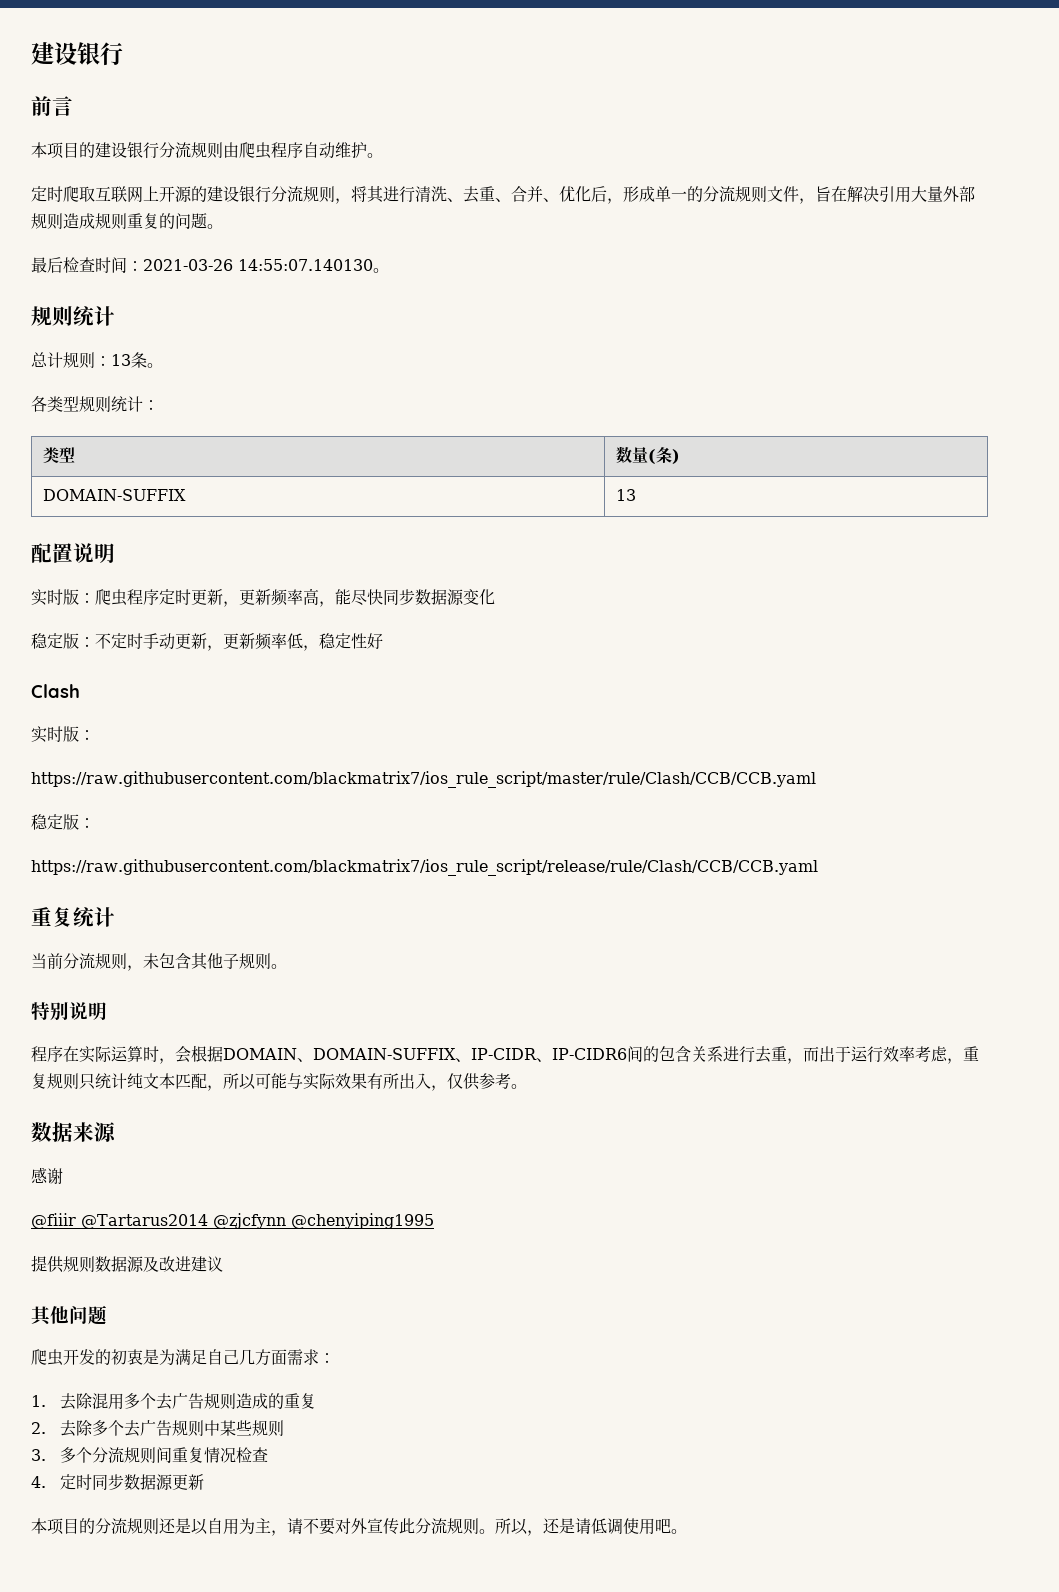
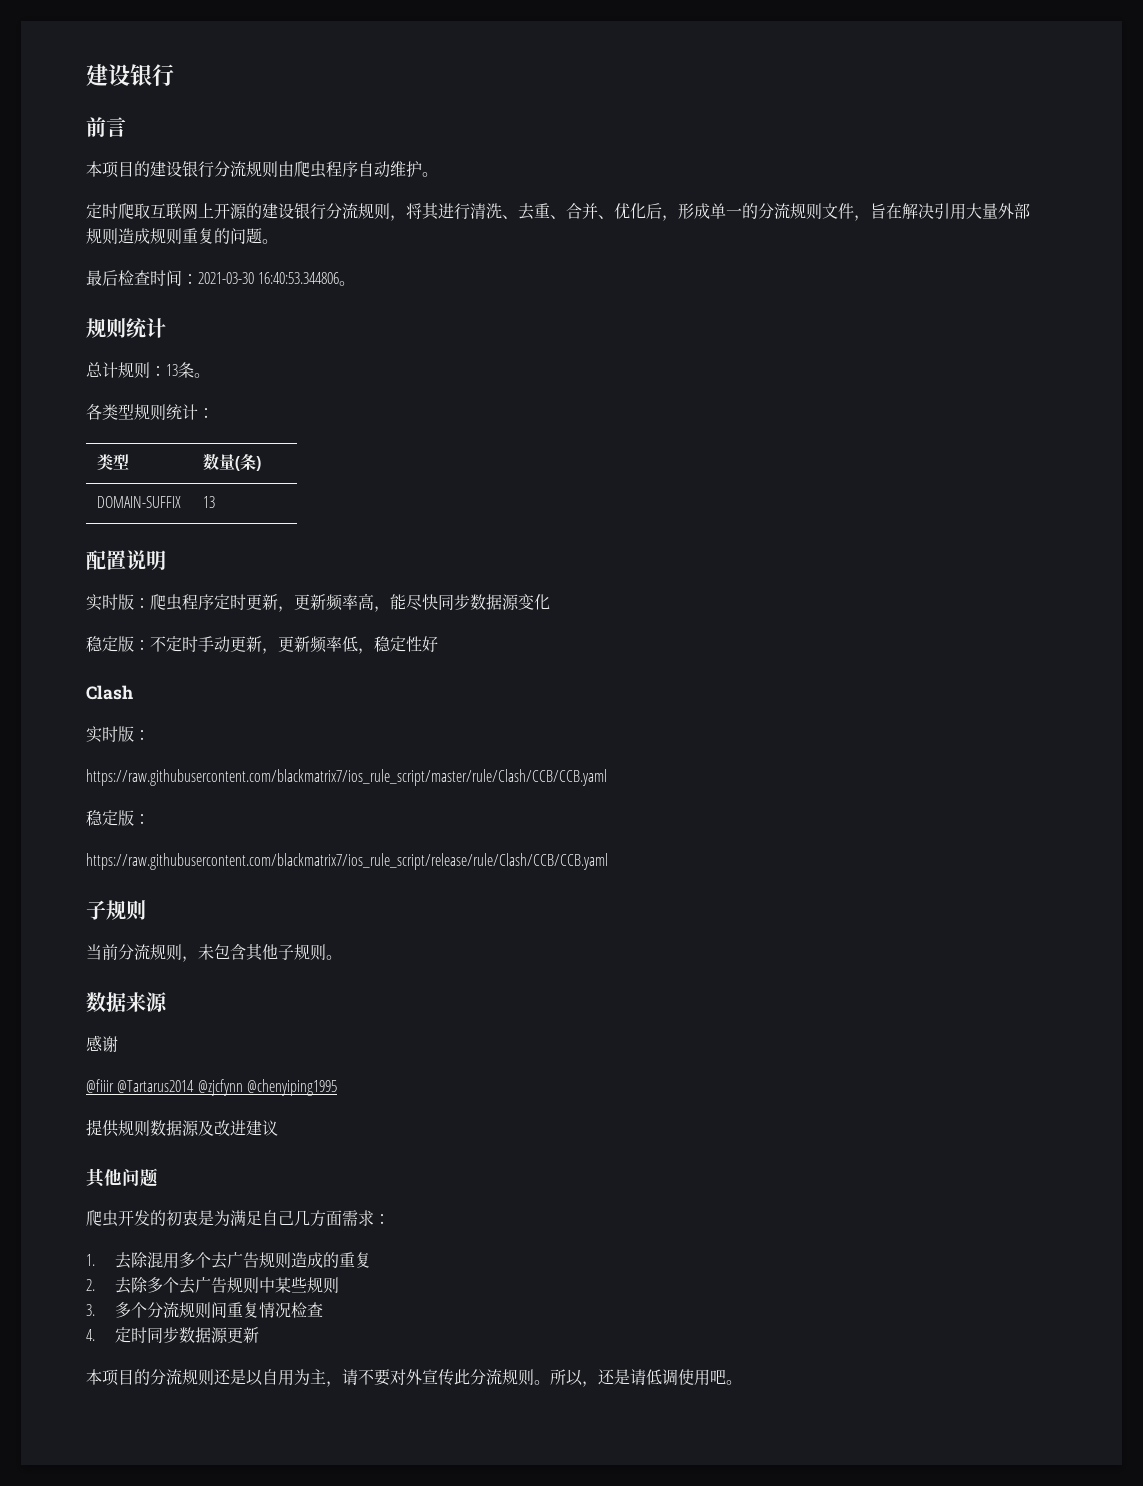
- 最后检查时间：2021-03-26 14:55:07.140130。
+ 最后检查时间：2021-03-30 16:40:53.344806。
  https://raw.githubusercontent.com/blackmatrix7/ios_rule_script/release/rule/Clash/CCB/CCB.yaml
- 重复统计
+ 子规则
- 特别说明
- 程序在实际运算时，会根据DOMAIN、DOMAIN-SUFFIX、IP-CIDR、IP-CIDR6间的包含关系进行去重，而出于运行效率考虑，重复规则只统计纯文本匹配，所以可能与实际效果有所出入，仅供参考。

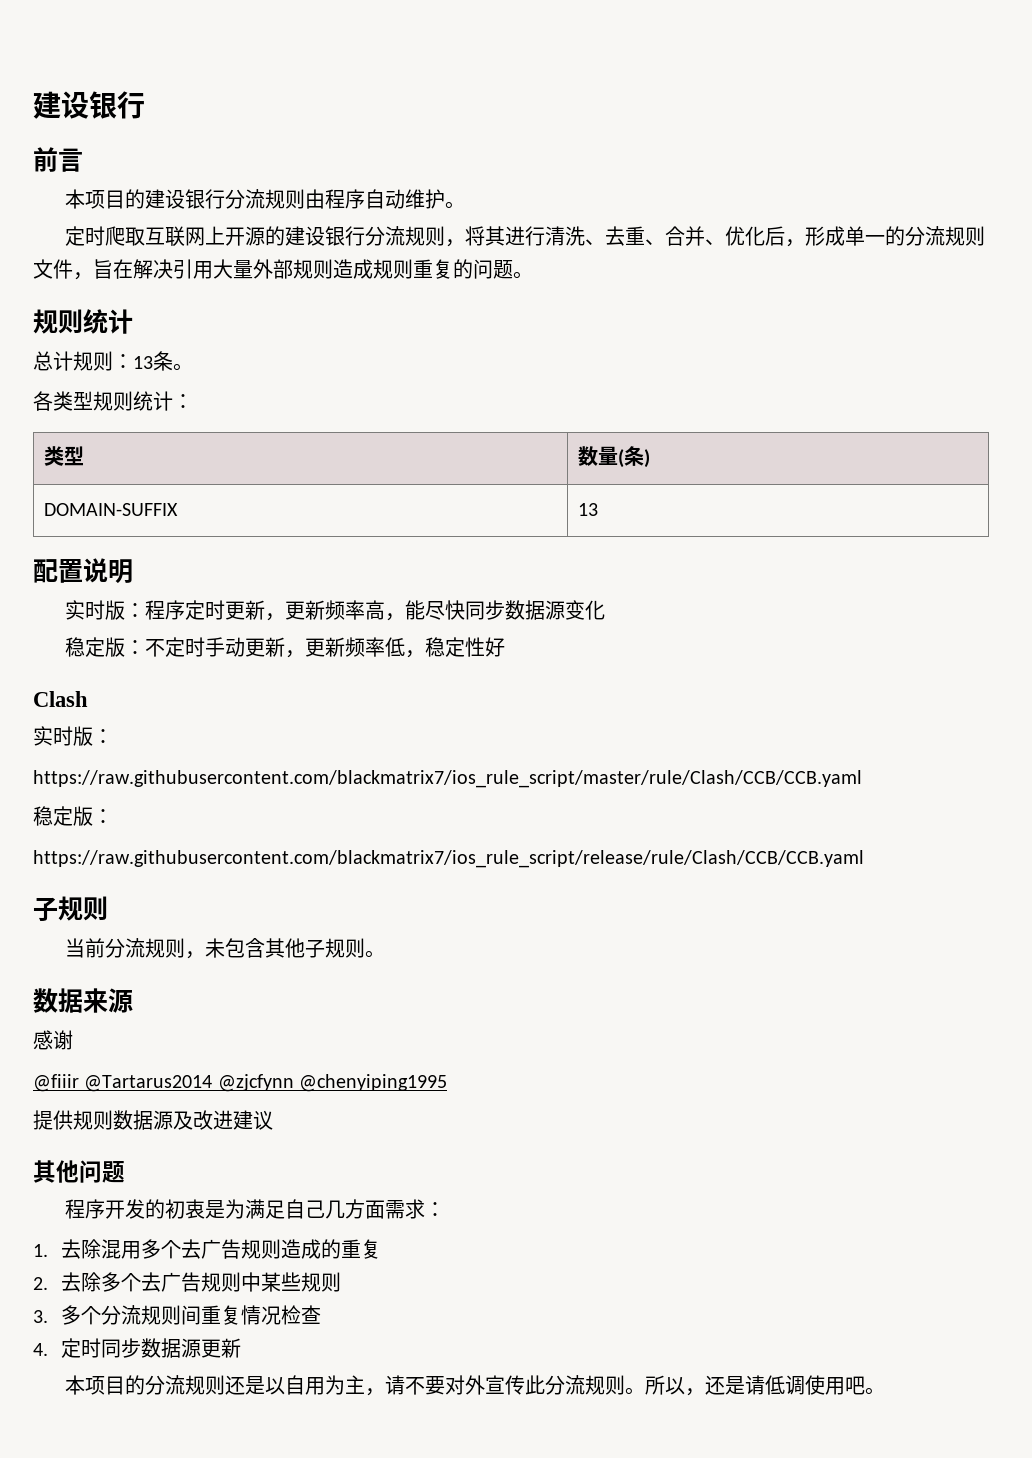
- 本项目的建设银行分流规则由爬虫程序自动维护。
+ 本项目的建设银行分流规则由程序自动维护。
- 最后检查时间：2021-03-30 16:40:53.344806。
- 实时版：爬虫程序定时更新，更新频率高，能尽快同步数据源变化
+ 实时版：程序定时更新，更新频率高，能尽快同步数据源变化
- 爬虫开发的初衷是为满足自己几方面需求：
+ 程序开发的初衷是为满足自己几方面需求：

